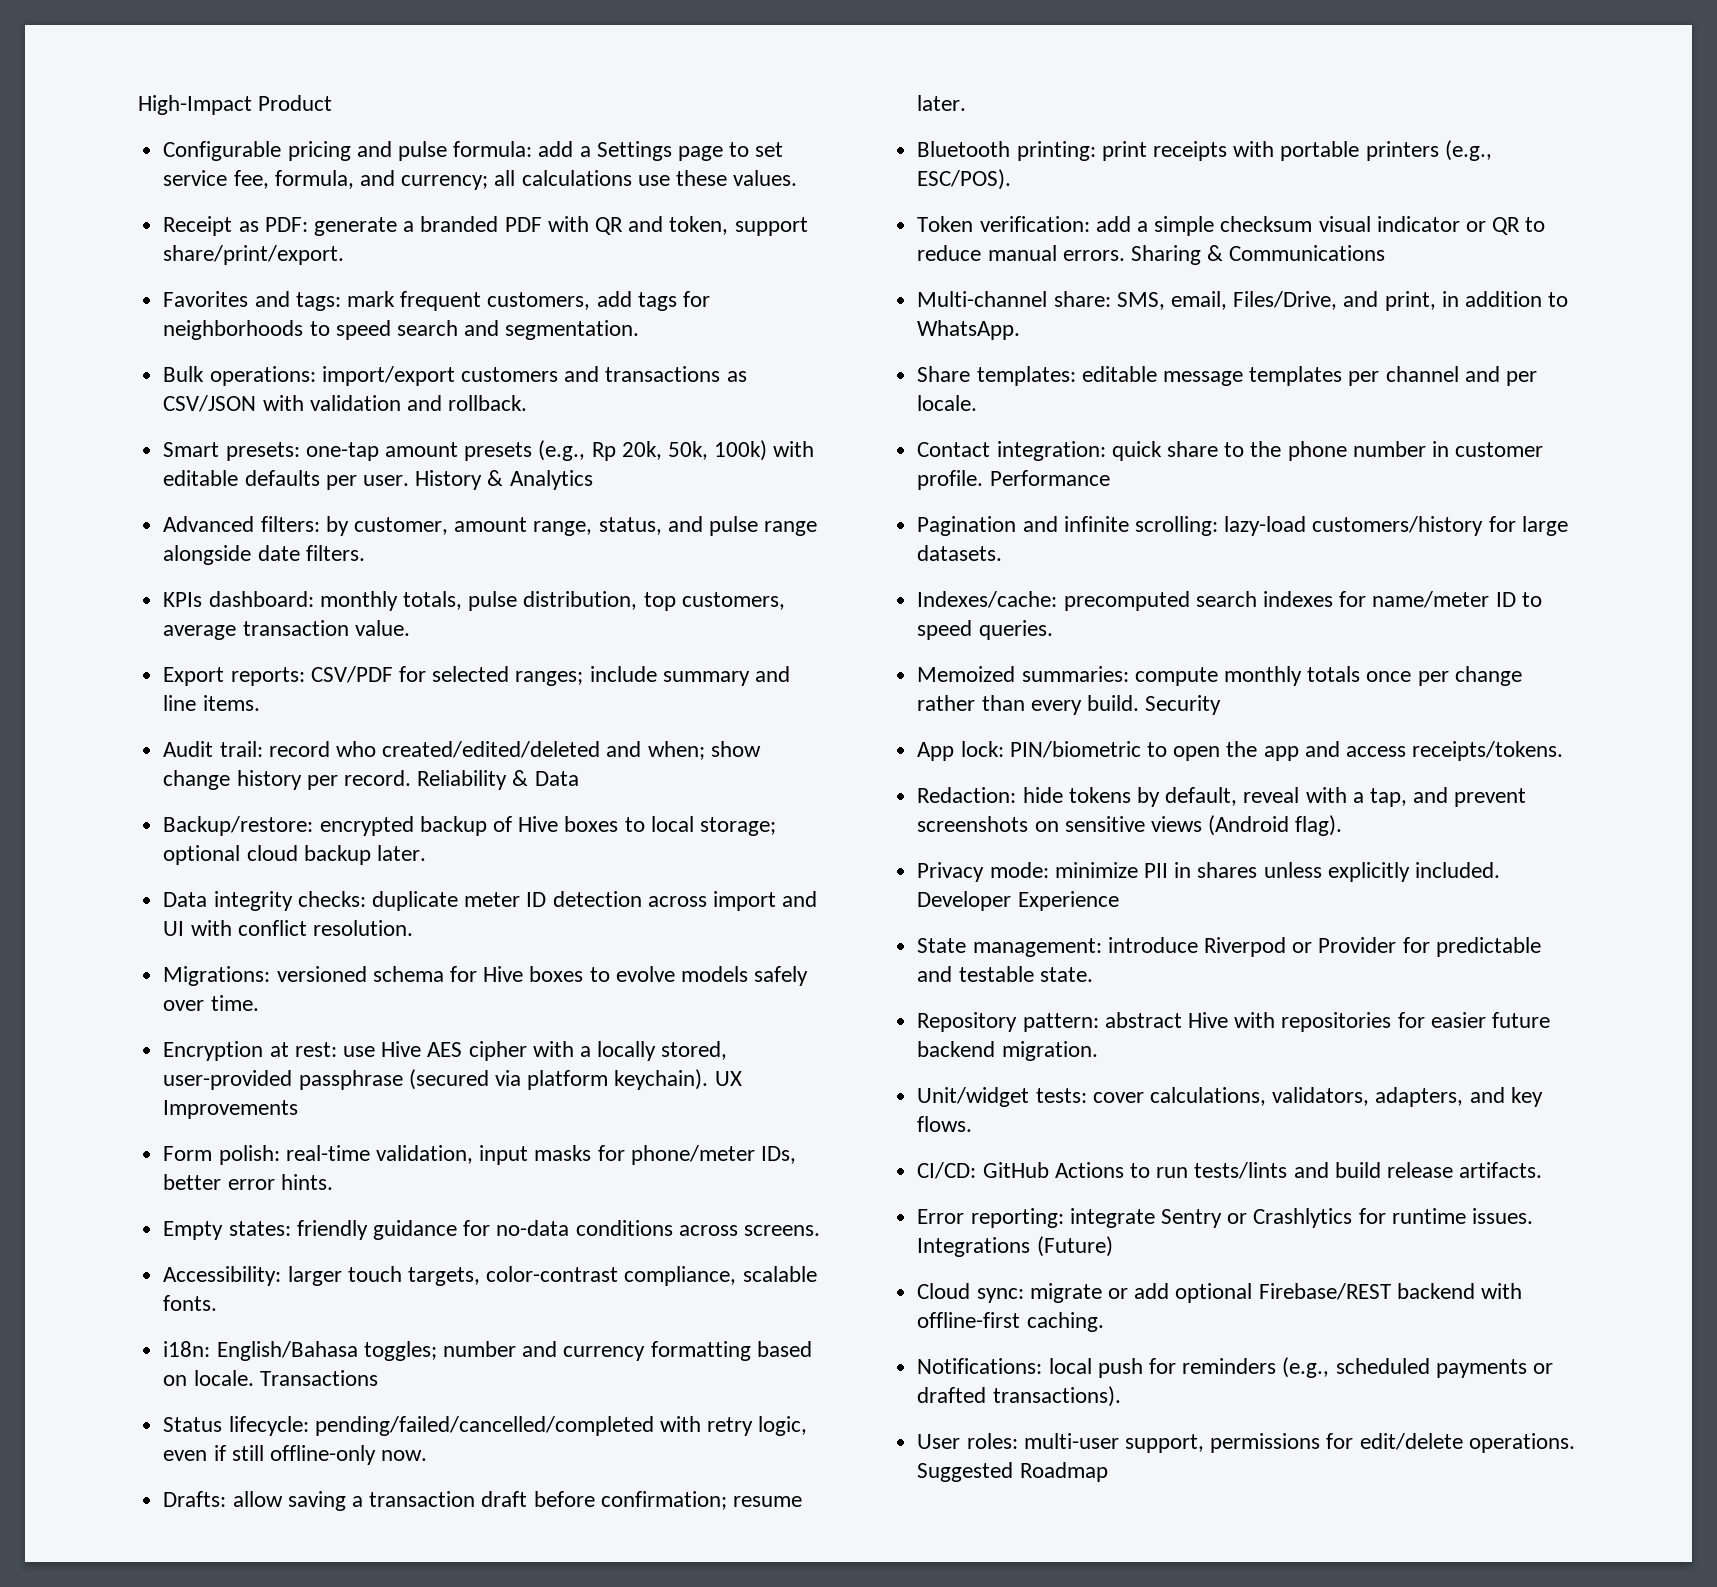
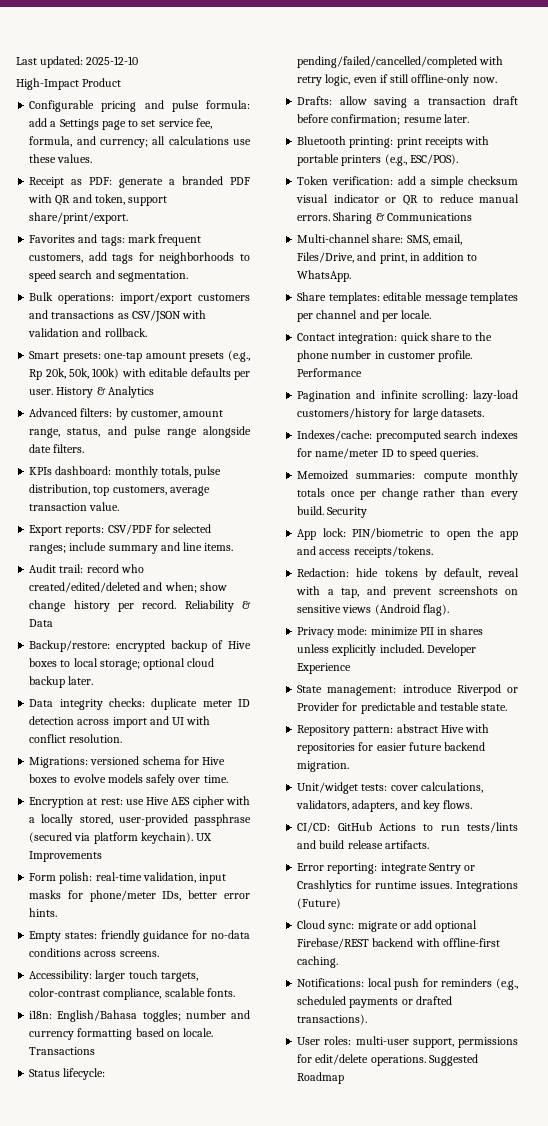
+ Last updated: 2025-12-10

